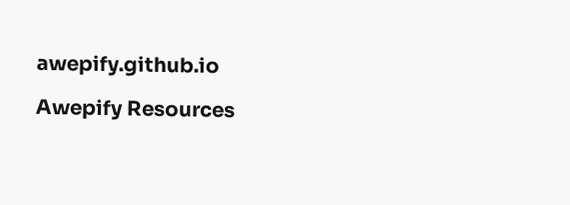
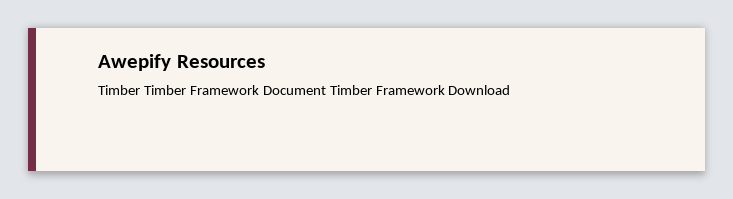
- awepify.github.io
+ Timber Timber Framework Document Timber Framework Download

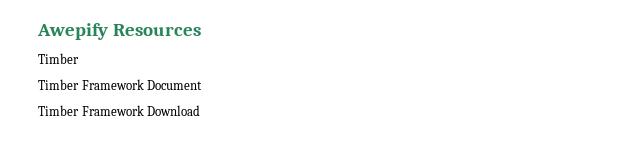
  Awepify Resources
- Timber Timber Framework Document Timber Framework Download
+ Timber
+ Timber Framework Document
+ Timber Framework Download

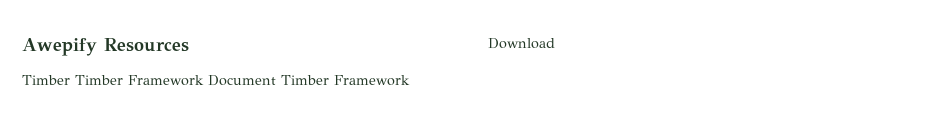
  Awepify Resources
- Timber
- Timber Framework Document
- Timber Framework Download
+ Timber Timber Framework Document Timber Framework Download

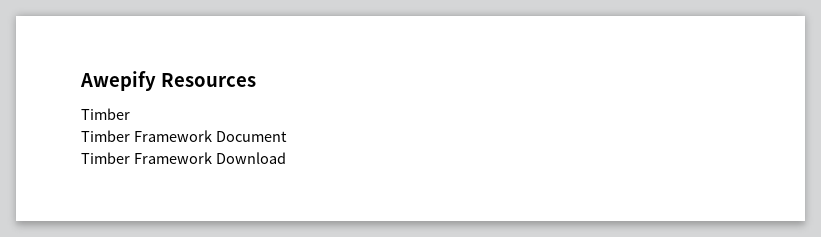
  Awepify Resources
- Timber Timber Framework Document Timber Framework Download
+ Timber
+ Timber Framework Document
+ Timber Framework Download

